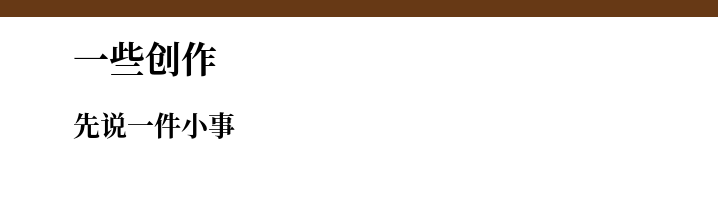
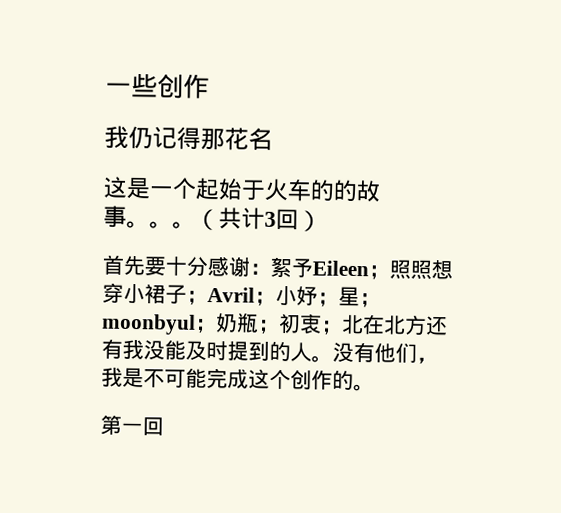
- 先说一件小事
+ 我仍记得那花名
+ 这是一个起始于火车的的故事。。。（共计3回）
+ 首先要十分感谢：絮予Eileen；照照想穿小裙子；Avril；小妤；星；moonbyul；奶瓶；初衷；北在北方还有我没能及时提到的人。没有他们，我是不可能完成这个创作的。
+ 第一回

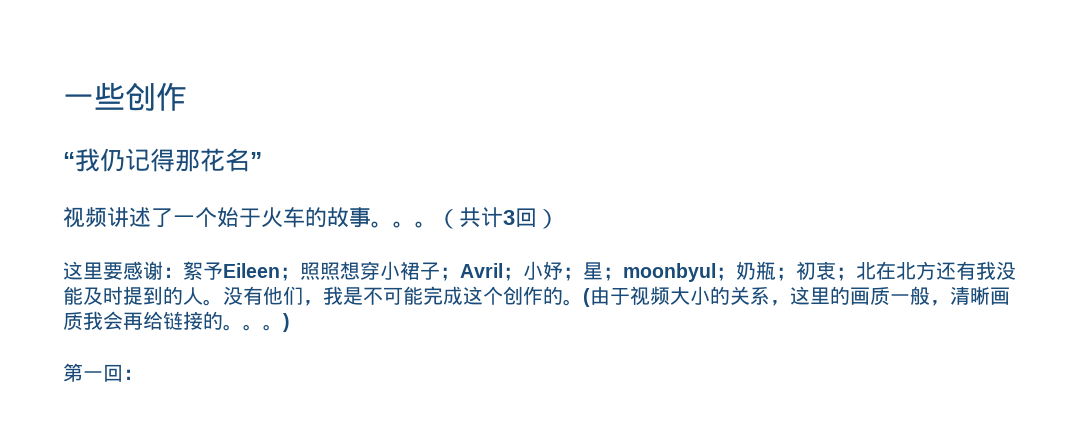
- 我仍记得那花名
- 这是一个起始于火车的的故事。
+ “我仍记得那花名”
+ 视频讲述了一个始于火车的故事。
- 首先要十分感谢：絮予Eileen；照照想穿小裙子；Avril；小妤；星；moonbyul；奶瓶；初衷；北在北方还有我没能及时提到的人。
+ 这里要感谢：絮予Eileen；照照想穿小裙子；Avril；小妤；星；moonbyul；奶瓶；初衷；北在北方还有我没能及时提到的人。
+ (由于视频大小的关系，这里的画质一般，清晰画质我会再给链接的。。。)
- 第一回
+ 第一回：

